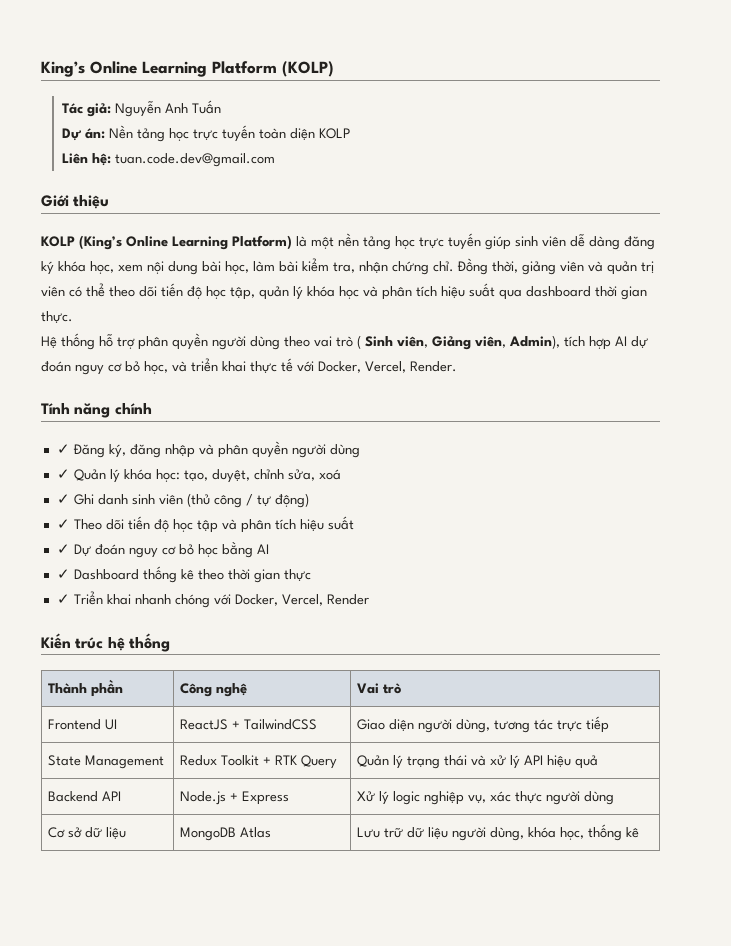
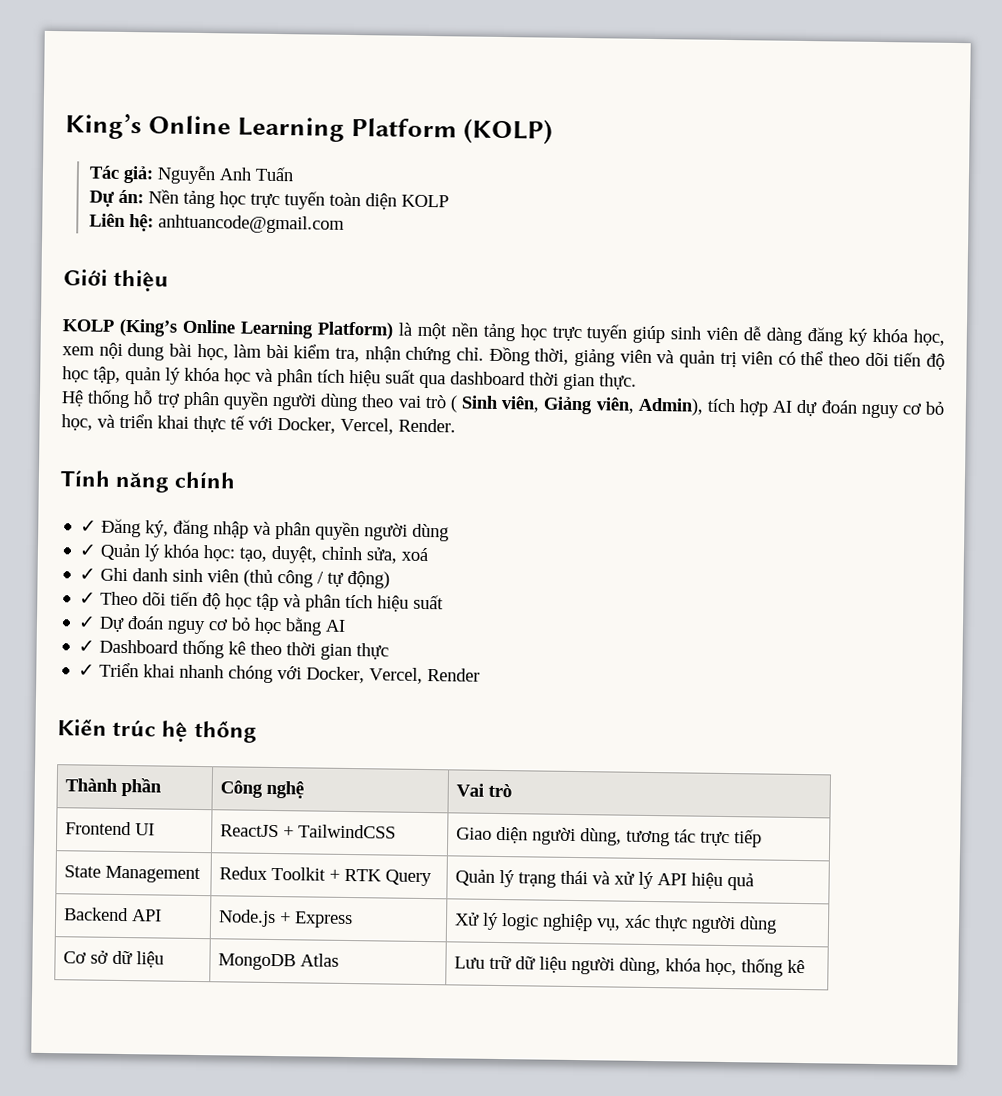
- Liên hệ: tuan.code.dev@gmail.com
+ Liên hệ: anhtuancode@gmail.com

